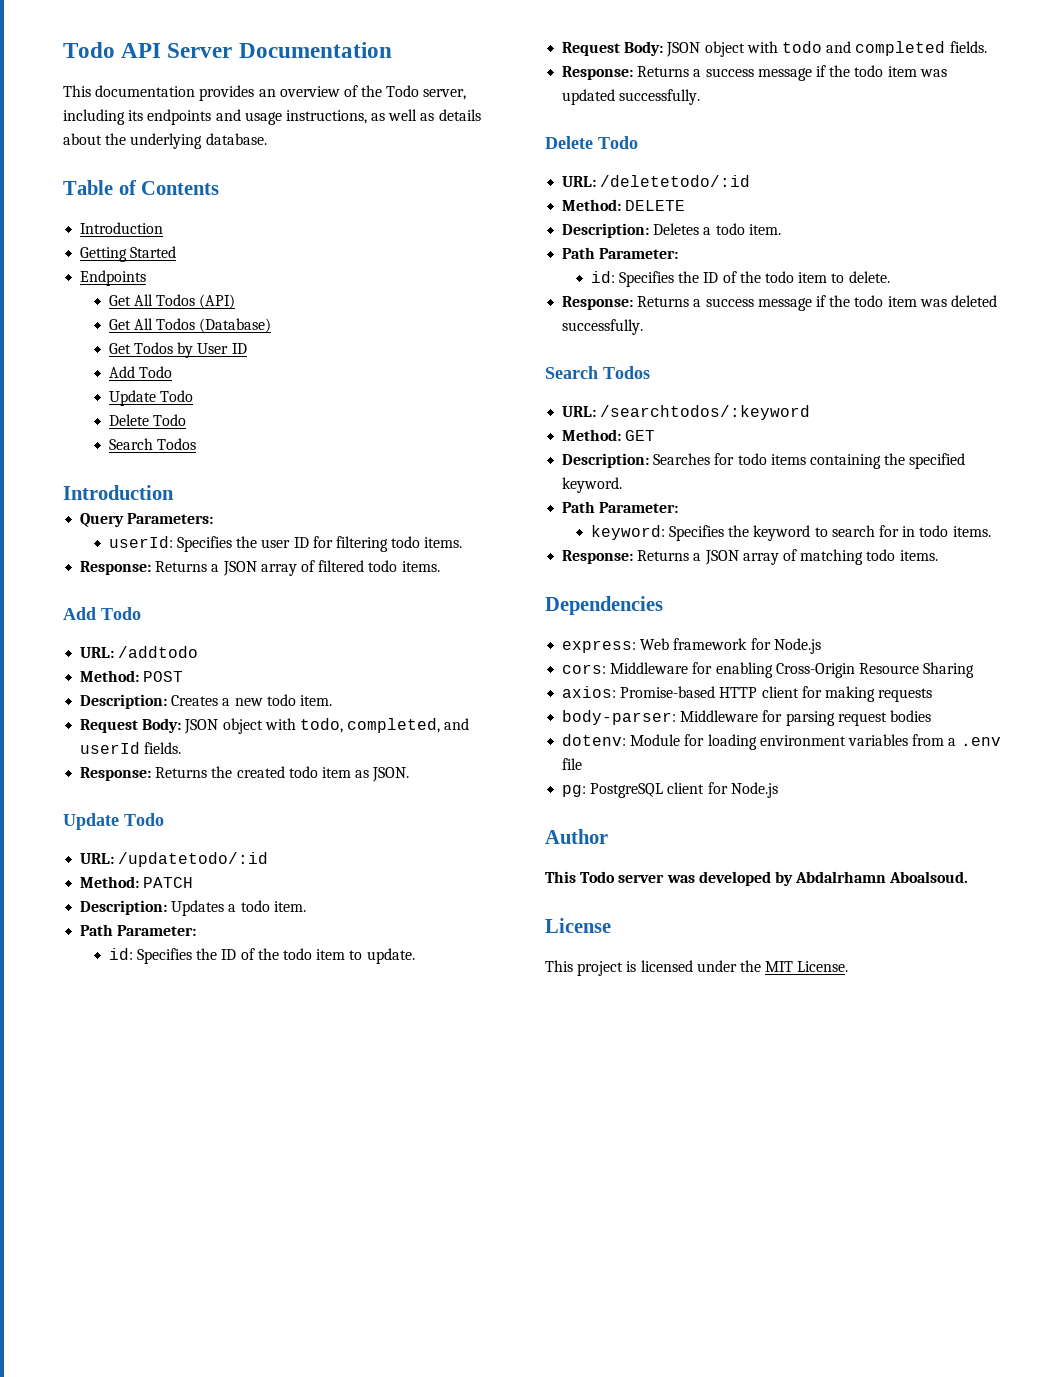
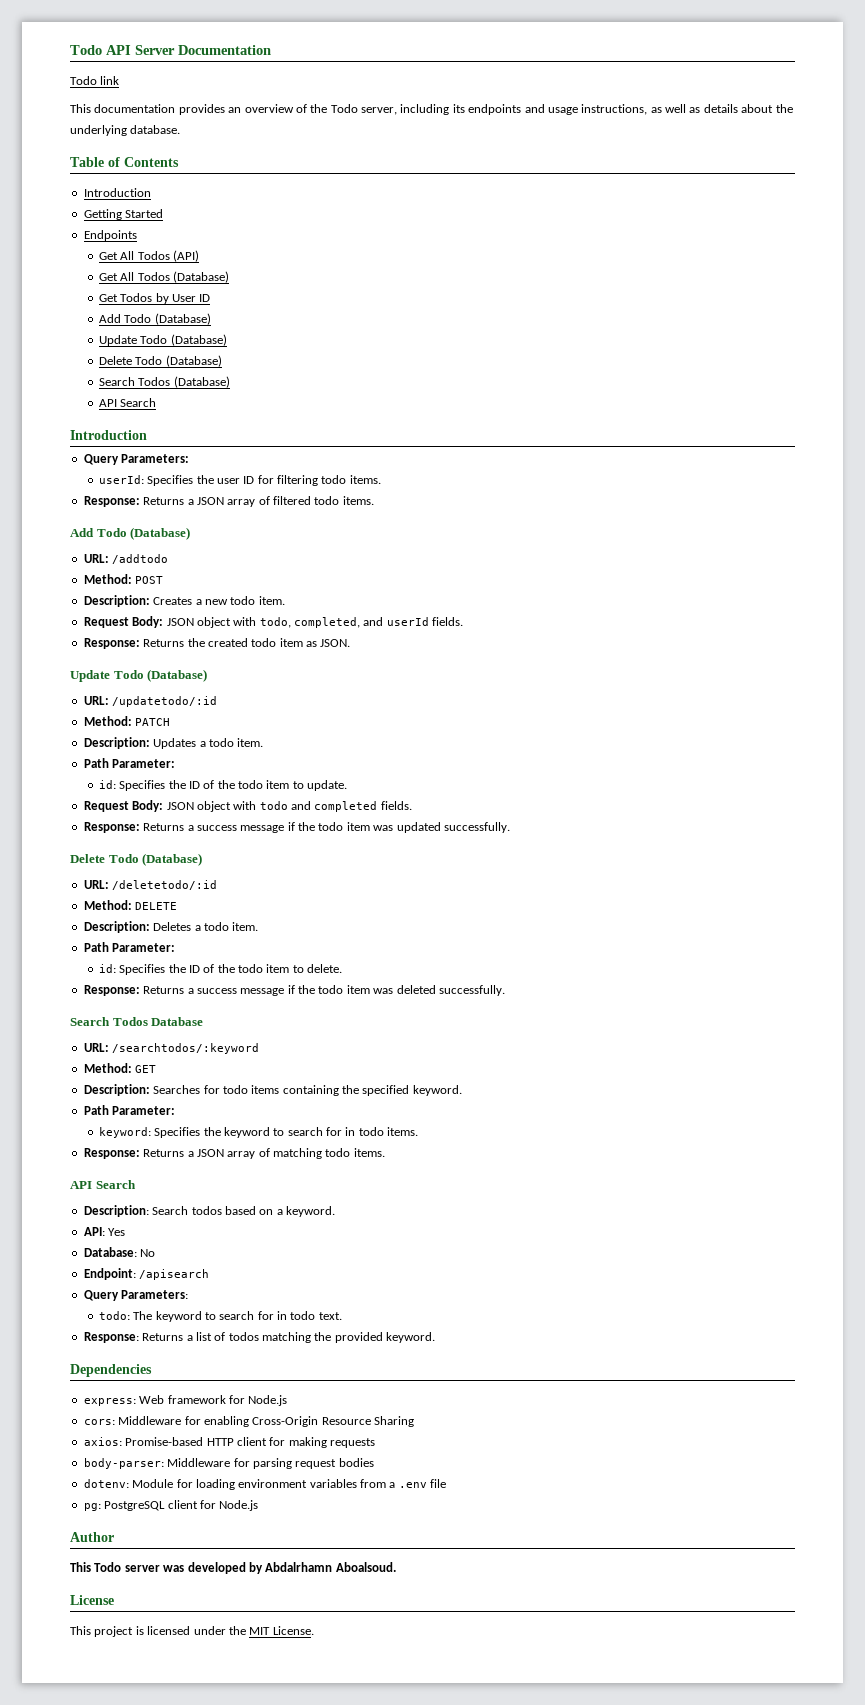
+ Todo link
  Get Todos by User ID
- Add Todo
- Update Todo
- Delete Todo
- Search Todos
+ Add Todo (Database)
+ Update Todo (Database)
+ Delete Todo (Database)
+ Search Todos (Database)
+ API Search
  Response: Returns a JSON array of filtered todo items.
- Add Todo
+ Add Todo (Database)
  Response: Returns the created todo item as JSON.
- Update Todo
+ Update Todo (Database)
  Response: Returns a success message if the todo item was updated successfully.
- Delete Todo
+ Delete Todo (Database)
  Response: Returns a success message if the todo item was deleted successfully.
- Search Todos
+ Search Todos Database
  Response: Returns a JSON array of matching todo items.
+ API Search
+ Description: Search todos based on a keyword.
+ API: Yes
+ Database: No
+ Endpoint: /apisearch
+ Query Parameters:
+ todo: The keyword to search for in todo text.
+ Response: Returns a list of todos matching the provided keyword.

